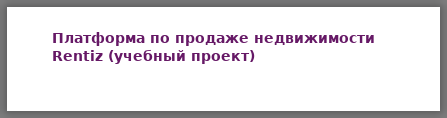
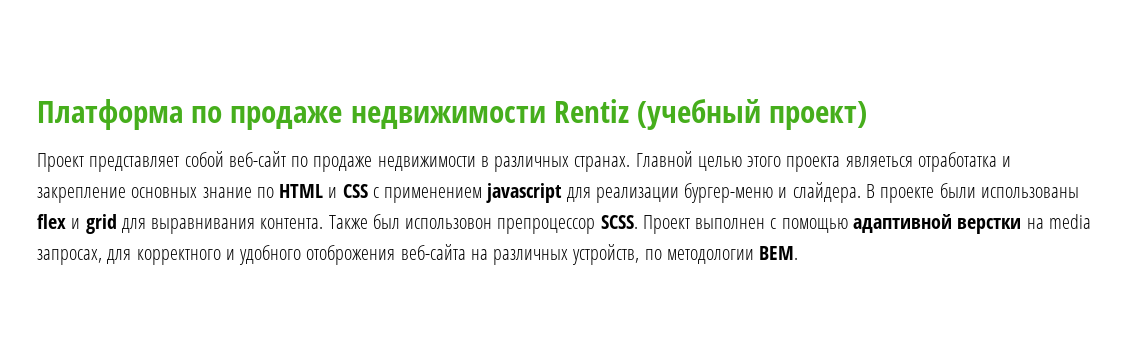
+ Проект представляет собой веб-сайт по продаже недвижимости в различных странах. Главной целью этого проекта являеться отработатка и закрепление основных знание по HTML и CSS с применением javascript для реализации бургер-меню и слайдера. В проекте были использованы flex и grid для выравнивания контента. Также был использовон препроцессор SCSS. Проект выполнен с помощью адаптивной верстки на media запросах, для корректного и удобного отоброжения веб-сайта на различных устройств, по методологии BEM.

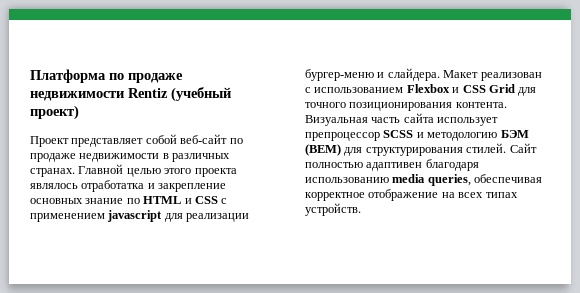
- Главной целью этого проекта являеться отработатка и закрепление основных знание по HTML и CSS с применением javascript для реализации бургер-меню и слайдера.
+ Главной целью этого проекта являлось отработатка и закрепление основных знание по HTML и CSS с применением javascript для реализации бургер-меню и слайдера.
- В проекте были использованы flex и grid для выравнивания контента. Также был использовон препроцессор SCSS. Проект выполнен с помощью адаптивной верстки на media запросах, для корректного и удобного отоброжения веб-сайта на различных устройств, по методологии BEM.
+ Макет реализован с использованием Flexbox и CSS Grid для точного позиционирования контента. Визуальная часть сайта использует препроцессор SCSS и методологию БЭМ (BEM) для структурирования стилей. Сайт полностью адаптивен благодаря использованию media queries, обеспечивая корректное отображение на всех типах устройств.

